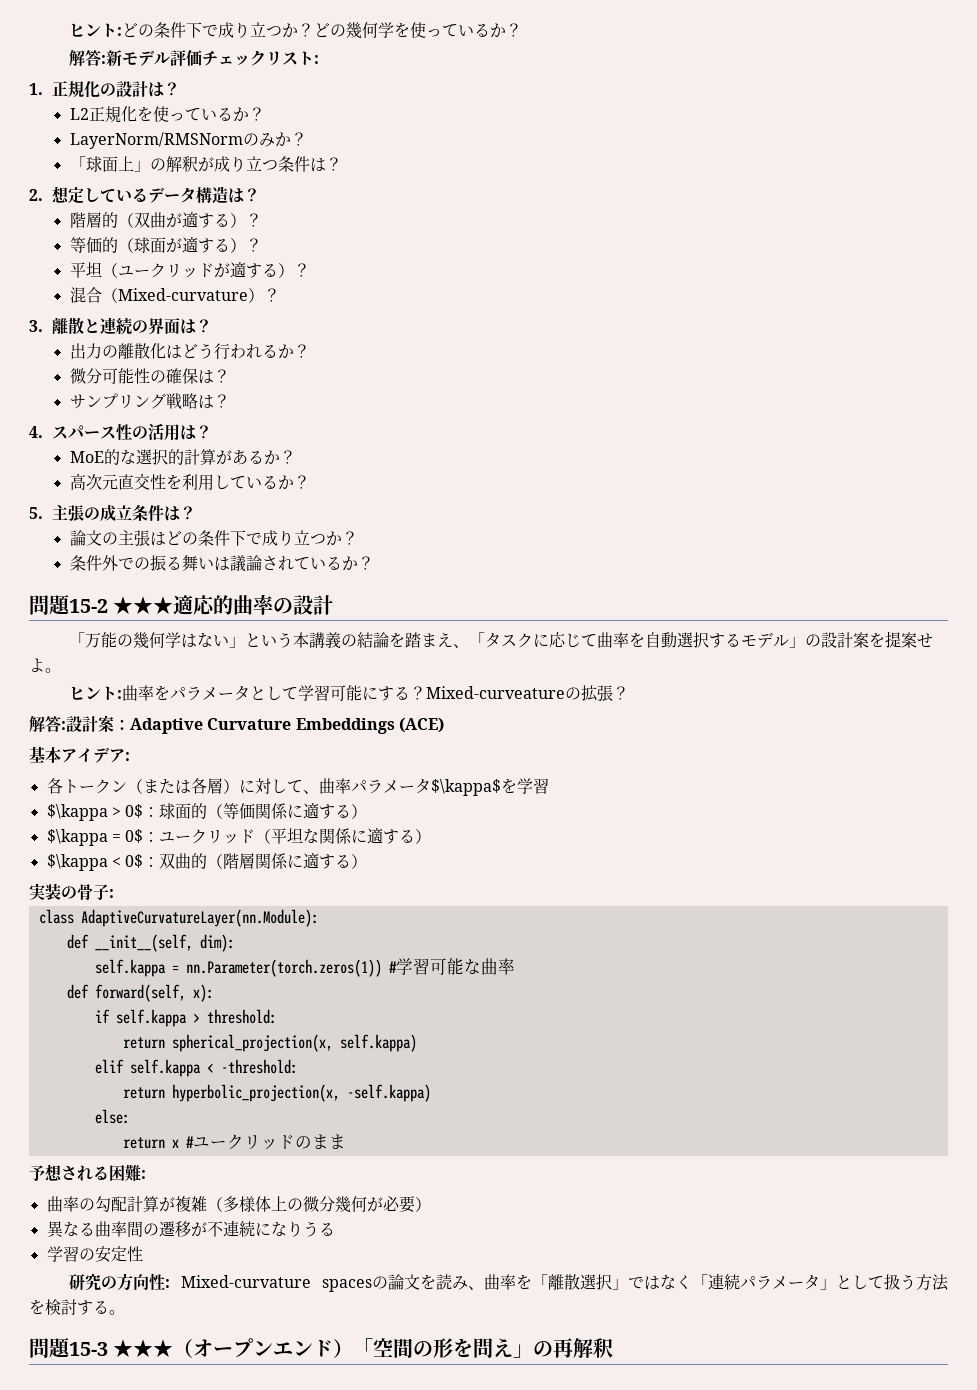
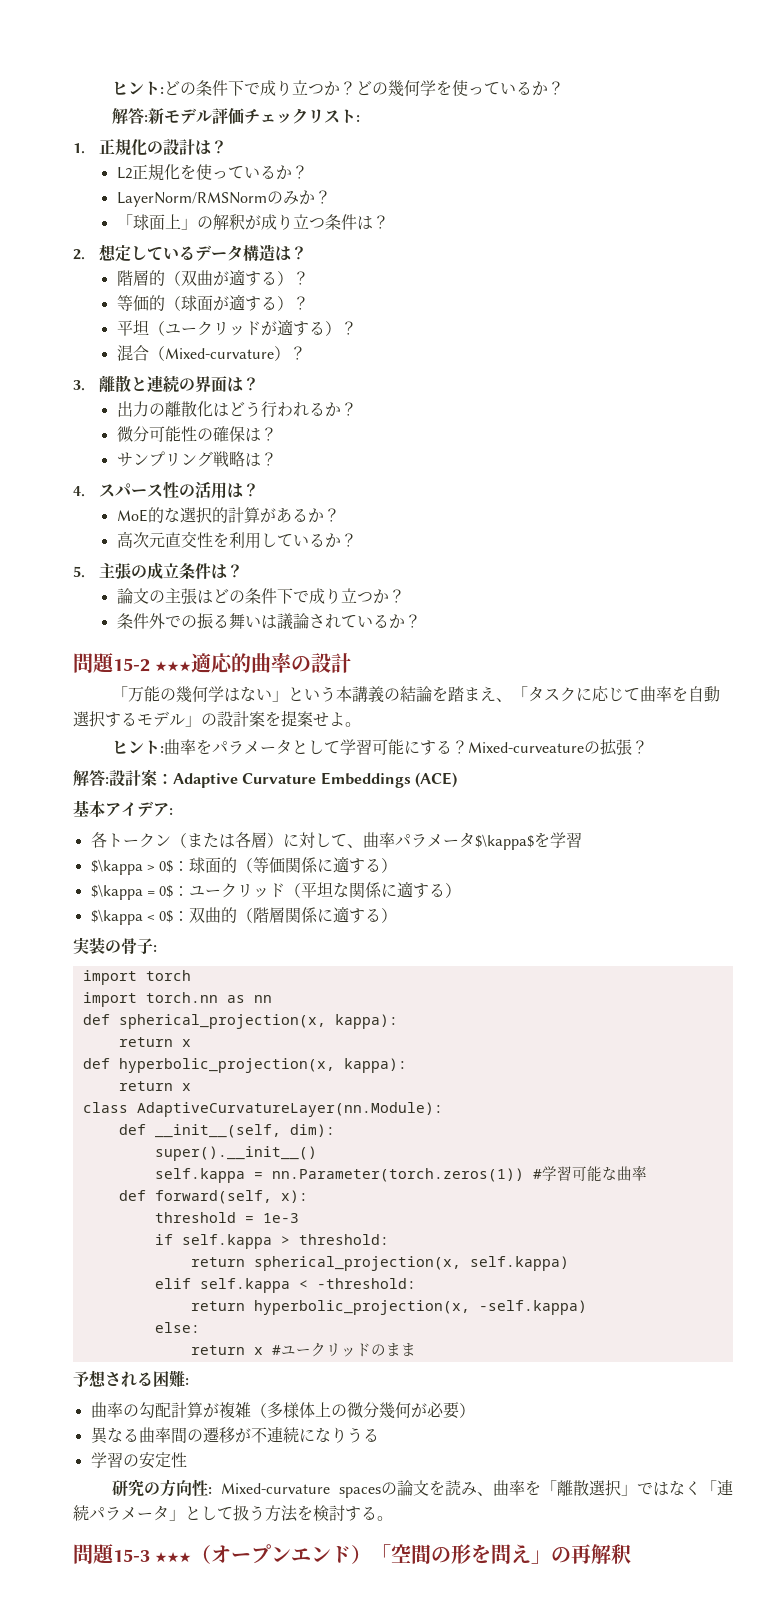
+ import torch
+ import torch.nn as nn
+ def spherical_projection(x, kappa):
+ return x
+ def hyperbolic_projection(x, kappa):
+ return x
+ super().__init__()
+ threshold = 1e-3

